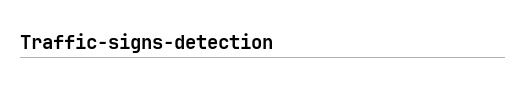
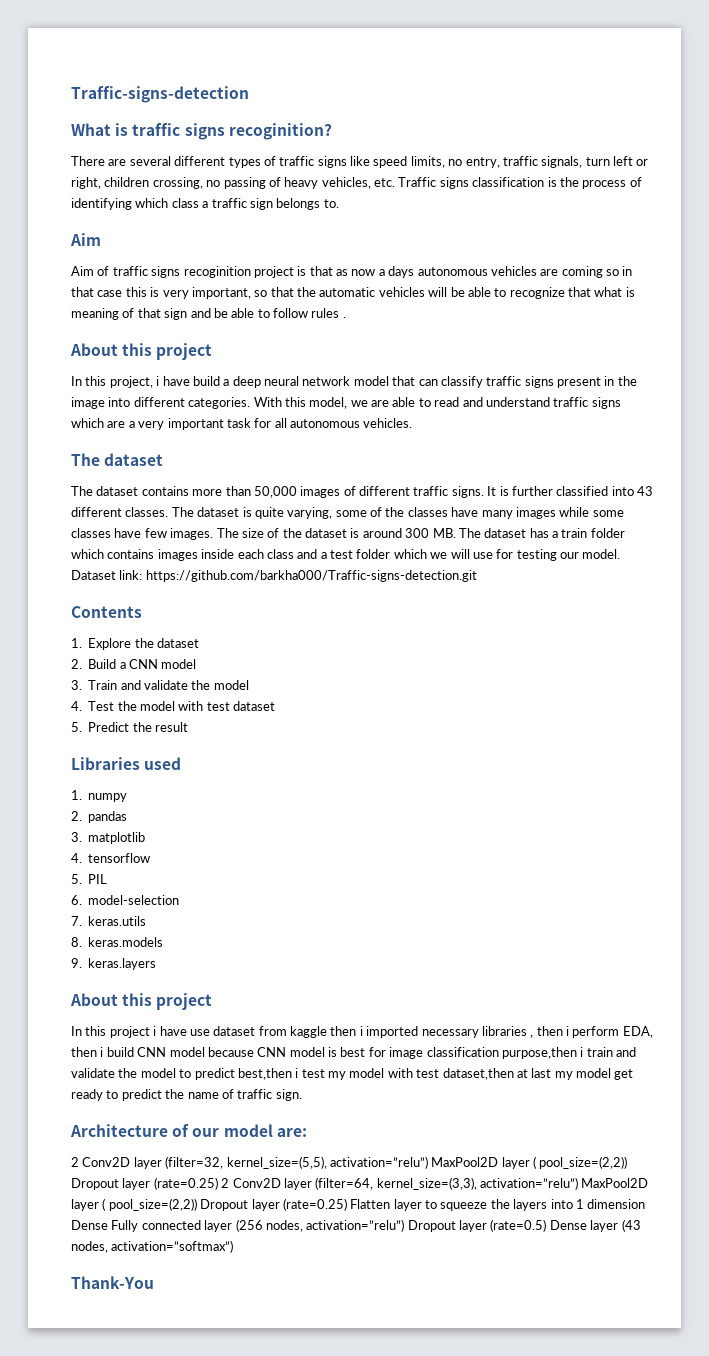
+ What is traffic signs recoginition?
+ There are several different types of traffic signs like speed limits, no entry, traffic signals, turn left or right, children crossing, no passing of heavy vehicles, etc. Traffic signs classification is the process of identifying which class a traffic sign belongs to.
+ Aim
+ Aim of traffic signs recoginition project is that as now a days autonomous vehicles are coming so in that case this is very important, so that the automatic vehicles will be able to recognize that what is meaning of that sign and be able to follow rules .
+ About this project
+ In this project, i have build a deep neural network model that can classify traffic signs present in the image into different categories. With this model, we are able to read and understand traffic signs which are a very important task for all autonomous vehicles.
+ The dataset
+ The dataset contains more than 50,000 images of different traffic signs. It is further classified into 43 different classes. The dataset is quite varying, some of the classes have many images while some classes have few images. The size of the dataset is around 300 MB. The dataset has a train folder which contains images inside each class and a test folder which we will use for testing our model. Dataset link: https://github.com/barkha000/Traffic-signs-detection.git
+ Contents
+ 1. Explore the dataset
+ 2. Build a CNN model
+ 3. Train and validate the model
+ 4. Test the model with test dataset
+ 5. Predict the result
+ Libraries used
+ 1. numpy
+ 2. pandas
+ 3. matplotlib
+ 4. tensorflow
+ 5. PIL
+ 6. model-selection
+ 7. keras.utils
+ 8. keras.models
+ 9. keras.layers
+ About this project
+ In this project i have use dataset from kaggle then i imported necessary libraries , then i perform EDA, then i build CNN model because CNN model is best for image classification purpose,then i train and validate the model to predict best,then i test my model with test dataset,then at last my model get ready to predict the name of traffic sign.
+ Architecture of our model are:
+ 2 Conv2D layer (filter=32, kernel_size=(5,5), activation=”relu”) MaxPool2D layer ( pool_size=(2,2)) Dropout layer (rate=0.25) 2 Conv2D layer (filter=64, kernel_size=(3,3), activation=”relu”) MaxPool2D layer ( pool_size=(2,2)) Dropout layer (rate=0.25) Flatten layer to squeeze the layers into 1 dimension Dense Fully connected layer (256 nodes, activation=”relu”) Dropout layer (rate=0.5) Dense layer (43 nodes, activation=”softmax”)
+ Thank-You

